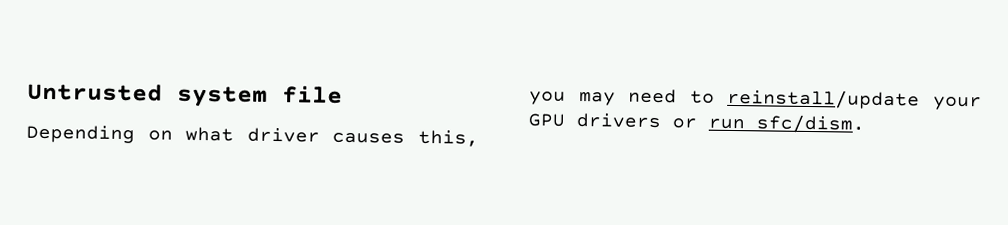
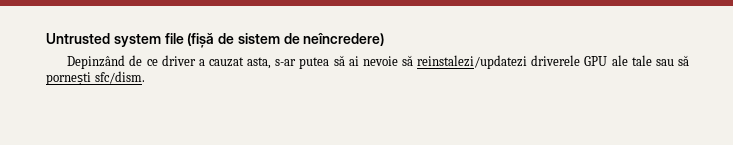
- Untrusted system file
- Depending on what driver causes this, you may need to reinstall/update your GPU drivers or run sfc/dism.
+ Untrusted system file (fișă de sistem de neîncredere)
+ Depinzând de ce driver a cauzat asta, s-ar putea să ai nevoie să reinstalezi/updatezi driverele GPU ale tale sau să pornești sfc/dism.

